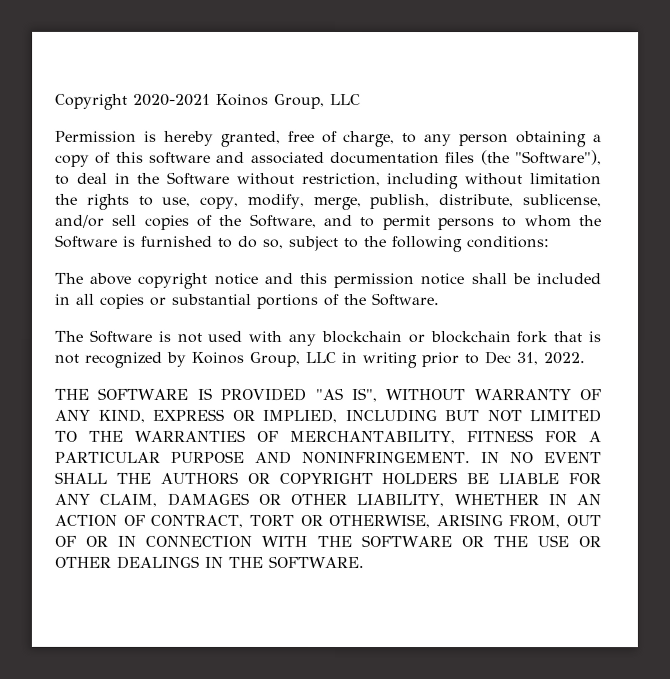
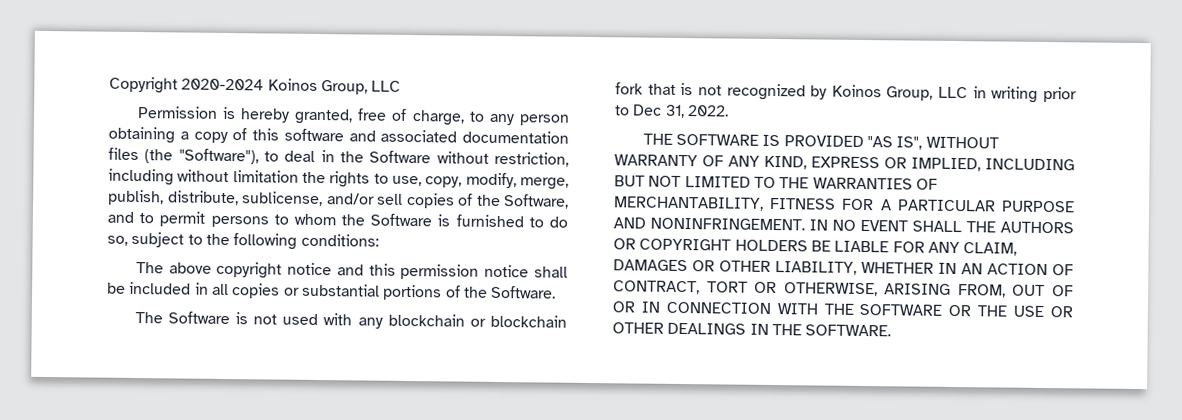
- Copyright 2020-2021 Koinos Group, LLC
+ Copyright 2020-2024 Koinos Group, LLC

